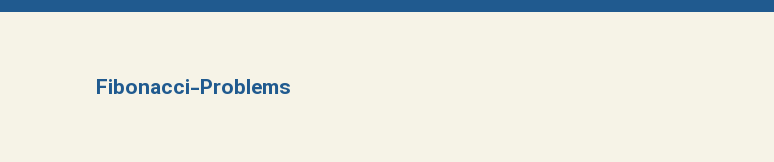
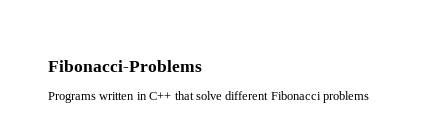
+ Programs written in C++ that solve different Fibonacci problems

